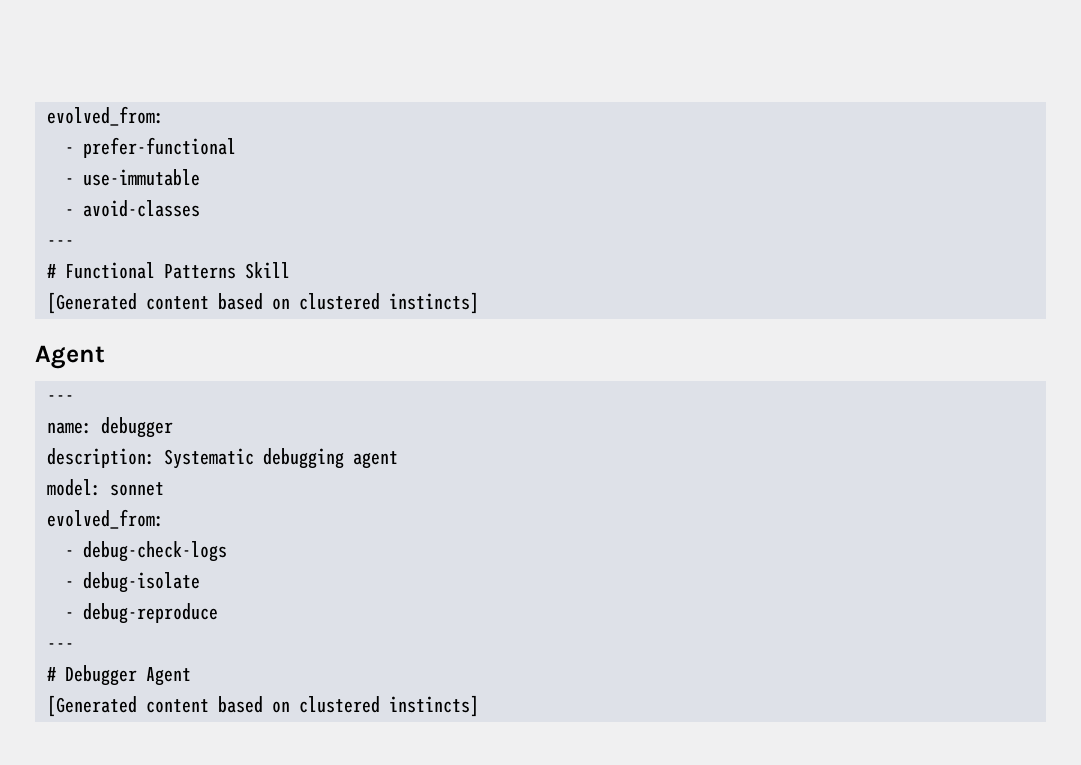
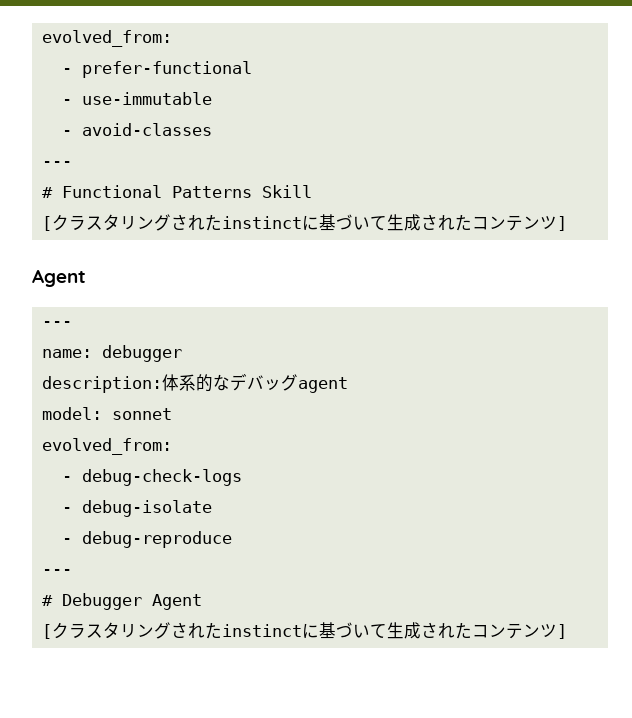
  # Functional Patterns Skill
- [Generated content based on clustered instincts]
+ [クラスタリングされたinstinctに基づいて生成されたコンテンツ]
- description: Systematic debugging agent
+ description:体系的なデバッグagent
  # Debugger Agent
- [Generated content based on clustered instincts]
+ [クラスタリングされたinstinctに基づいて生成されたコンテンツ]

